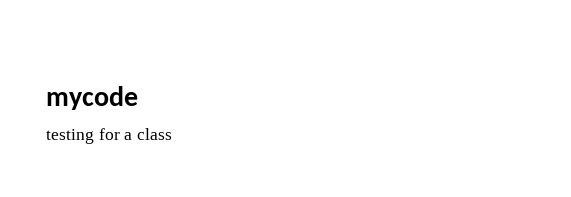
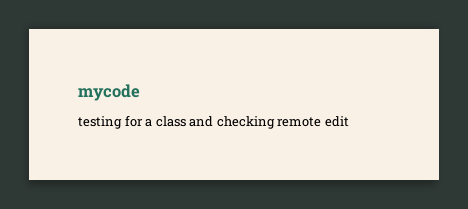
- testing for a class
+ testing for a class and checking remote edit

